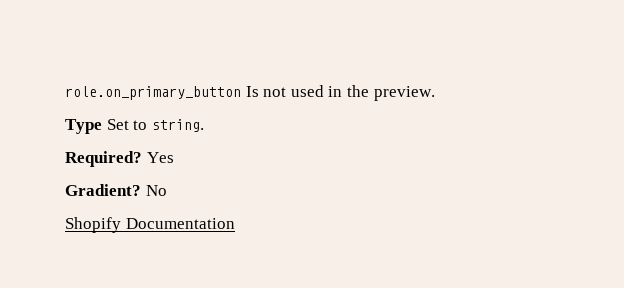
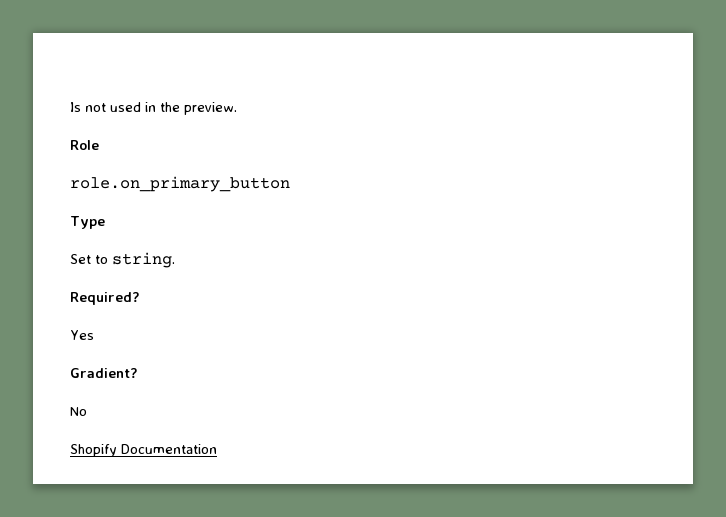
- role.on_primary_button Is not used in the preview.
+ Is not used in the preview.
+ Role
+ role.on_primary_button
- Type Set to string.
+ Type
+ Set to string.
- Required? Yes
+ Required?
+ Yes
- Gradient? No
+ Gradient?
+ No

